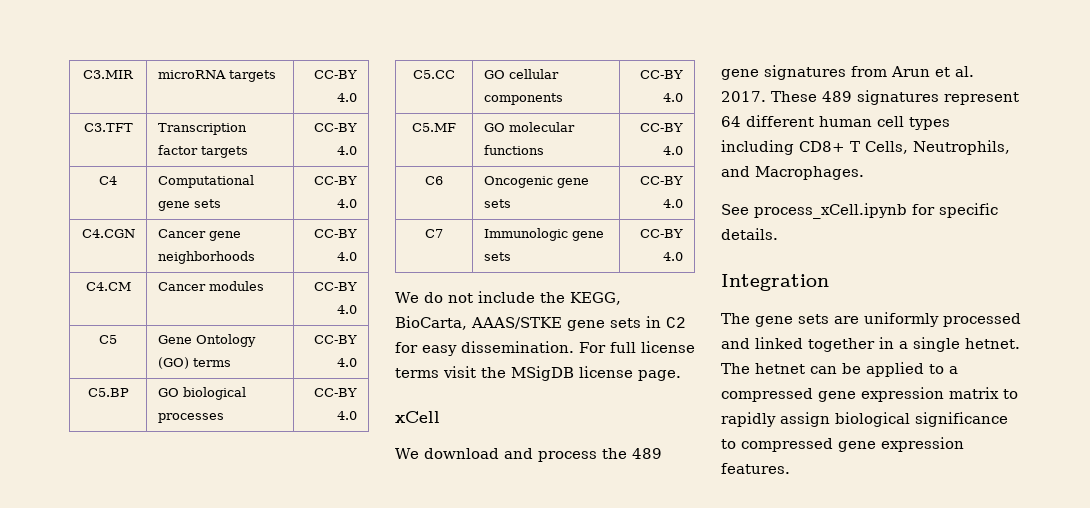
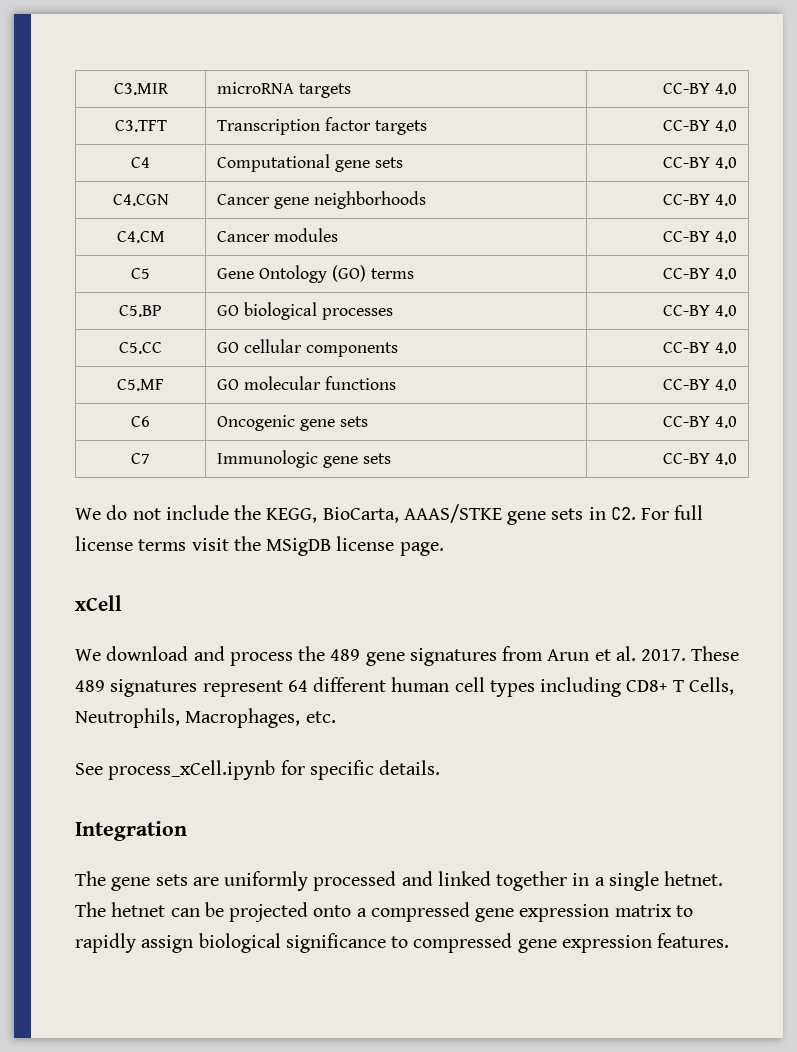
- We do not include the KEGG, BioCarta, AAAS/STKE gene sets in C2 for easy dissemination. For full license terms visit the MSigDB license page.
+ We do not include the KEGG, BioCarta, AAAS/STKE gene sets in C2. For full license terms visit the MSigDB license page.
- These 489 signatures represent 64 different human cell types including CD8+ T Cells, Neutrophils, and Macrophages.
+ These 489 signatures represent 64 different human cell types including CD8+ T Cells, Neutrophils, Macrophages, etc.
- The hetnet can be applied to a compressed gene expression matrix to rapidly assign biological significance to compressed gene expression features.
+ The hetnet can be projected onto a compressed gene expression matrix to rapidly assign biological significance to compressed gene expression features.

